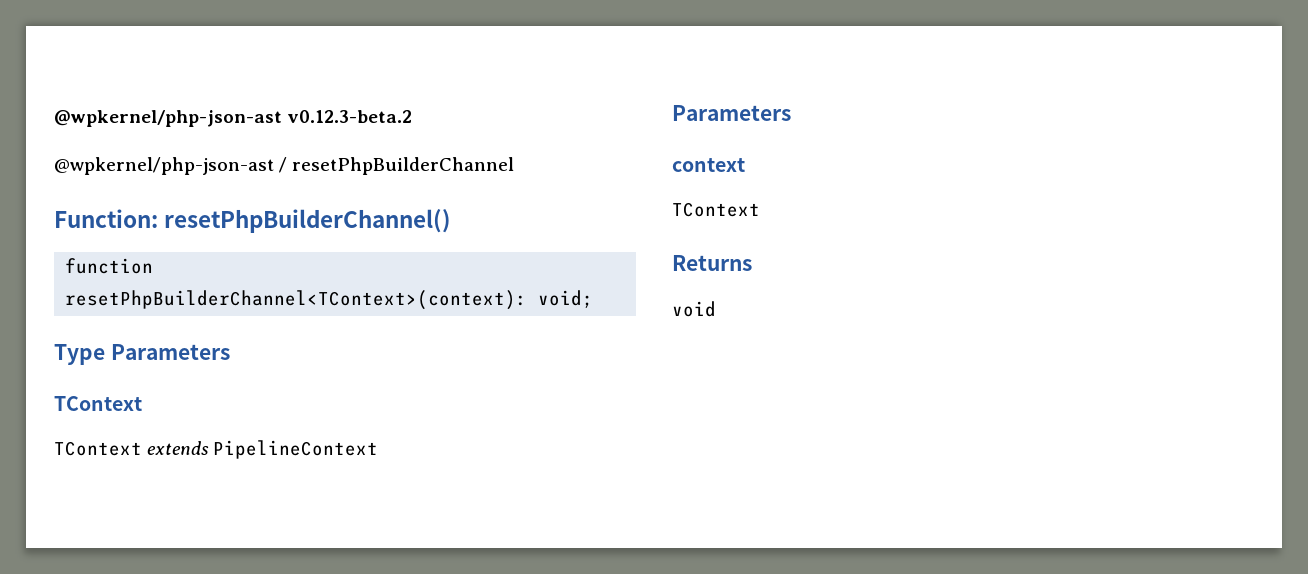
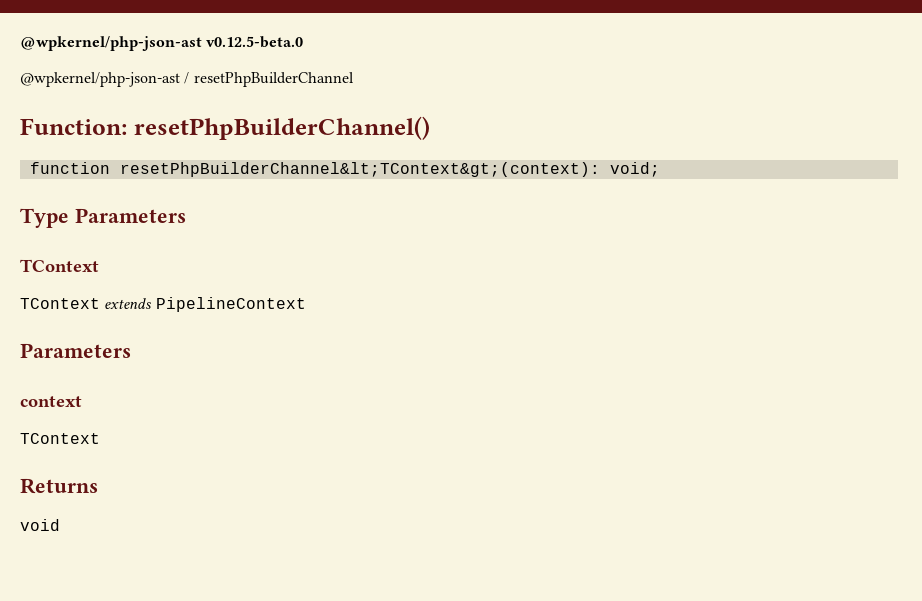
- @wpkernel/php-json-ast v0.12.3-beta.2
+ @wpkernel/php-json-ast v0.12.5-beta.0
- function resetPhpBuilderChannel<TContext>(context): void;
+ function resetPhpBuilderChannel&lt;TContext&gt;(context): void;

